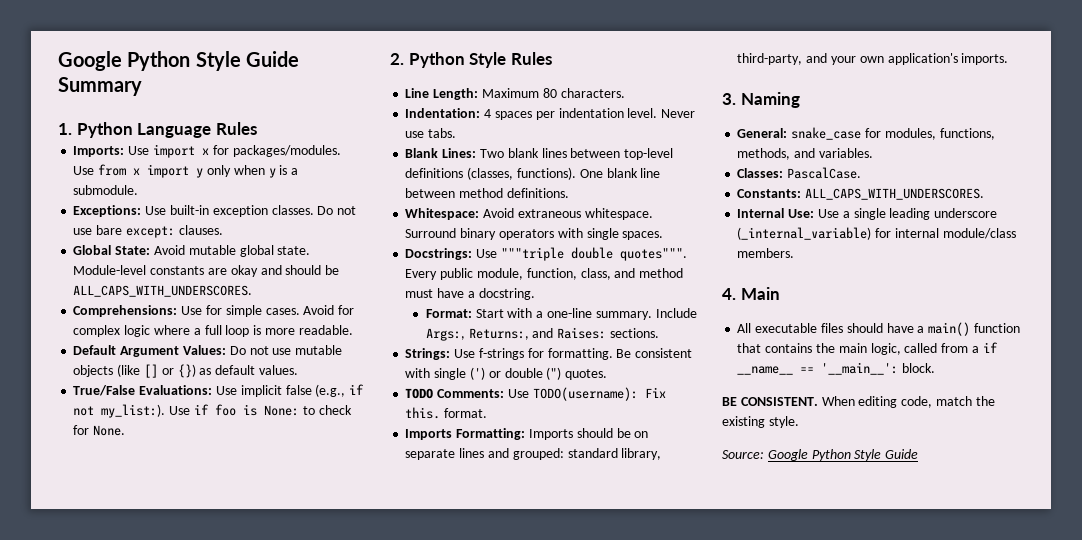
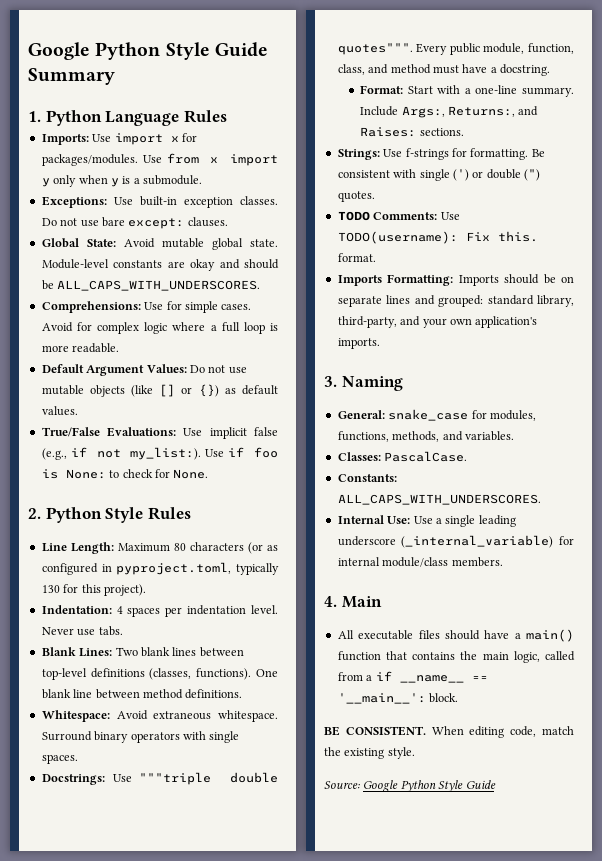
- Line Length: Maximum 80 characters.
+ Line Length: Maximum 80 characters (or as configured in pyproject.toml, typically 130 for this project).

